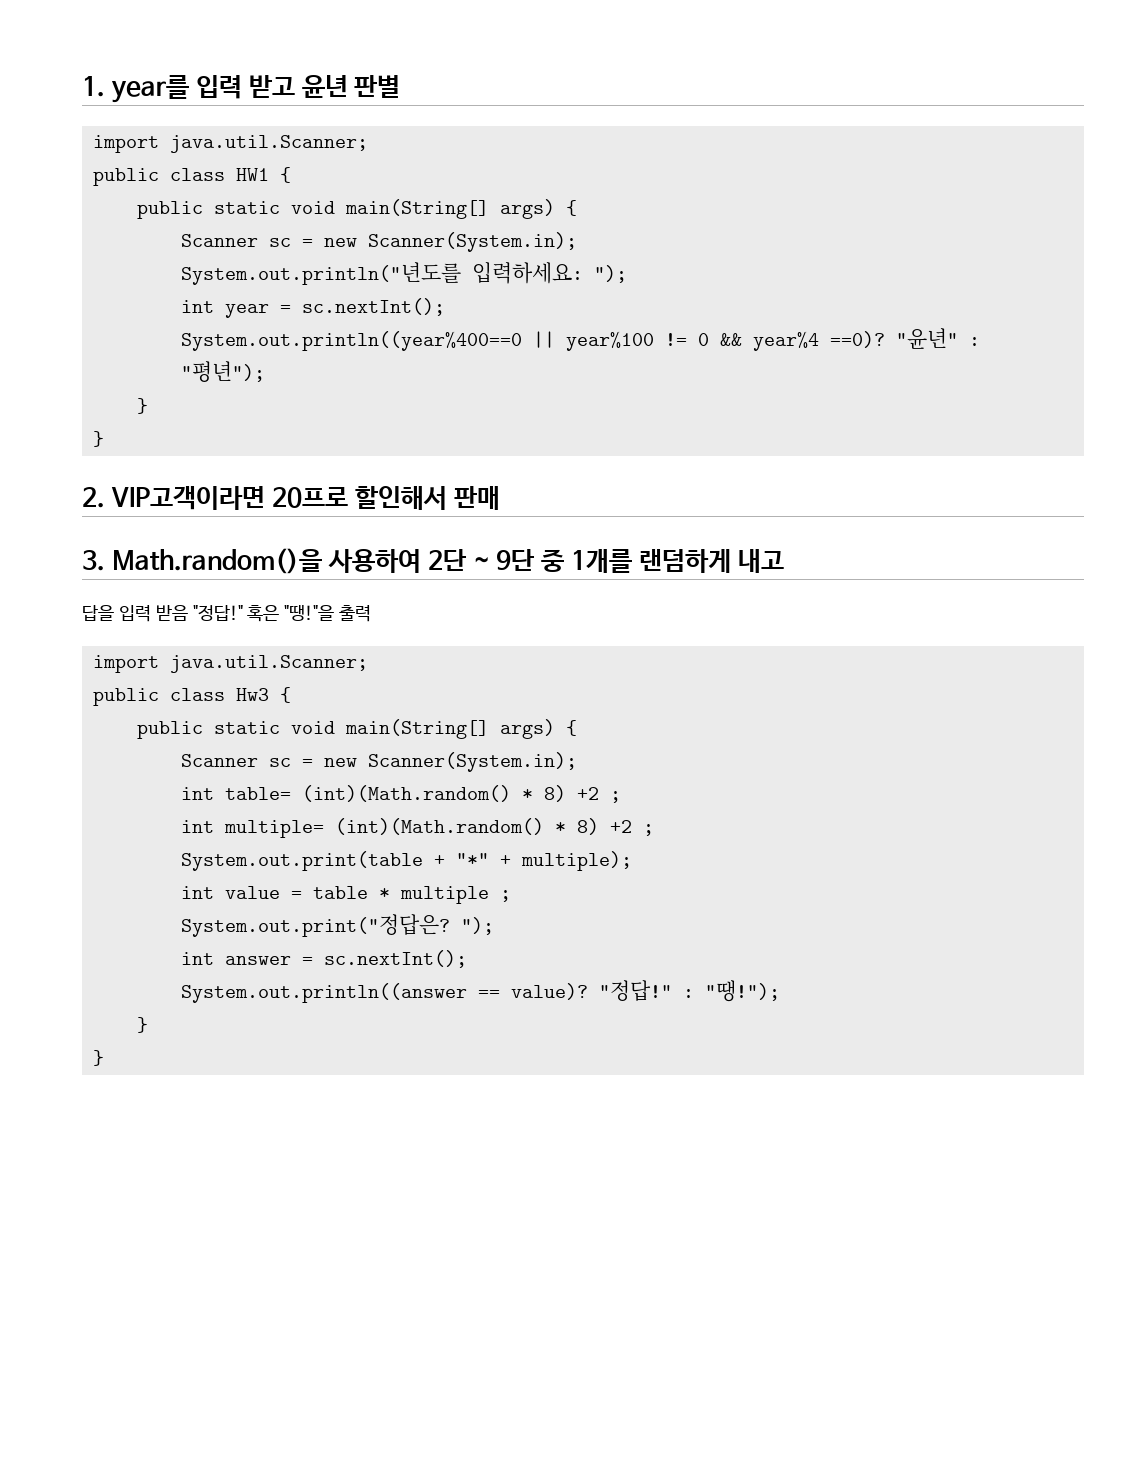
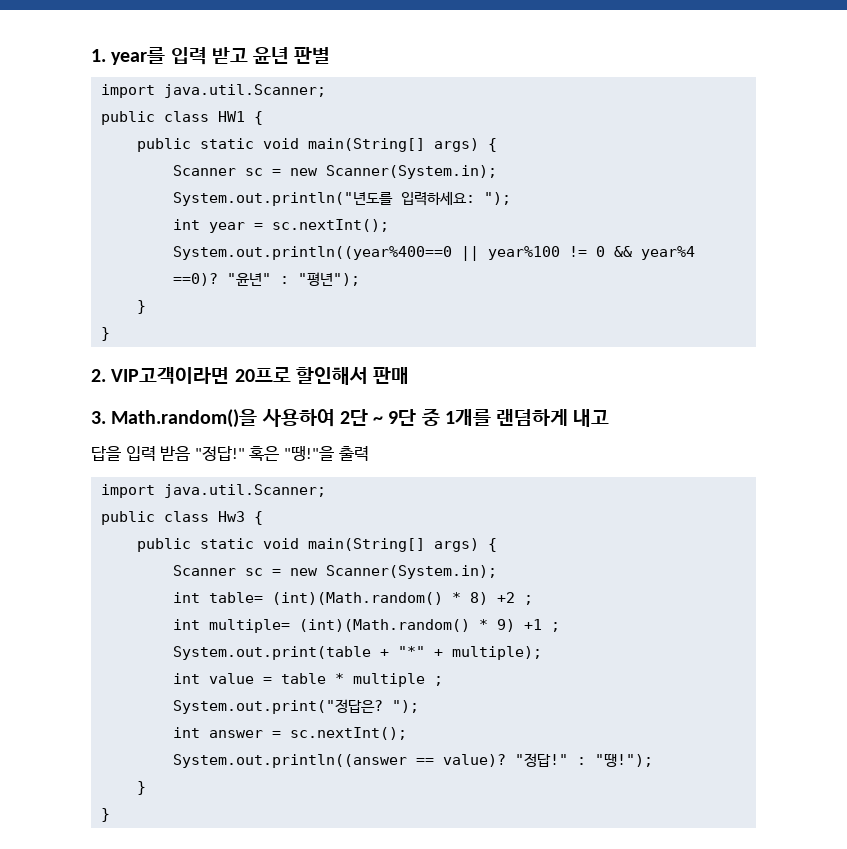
- int multiple= (int)(Math.random() * 8) +2 ;
+ int multiple= (int)(Math.random() * 9) +1 ;

